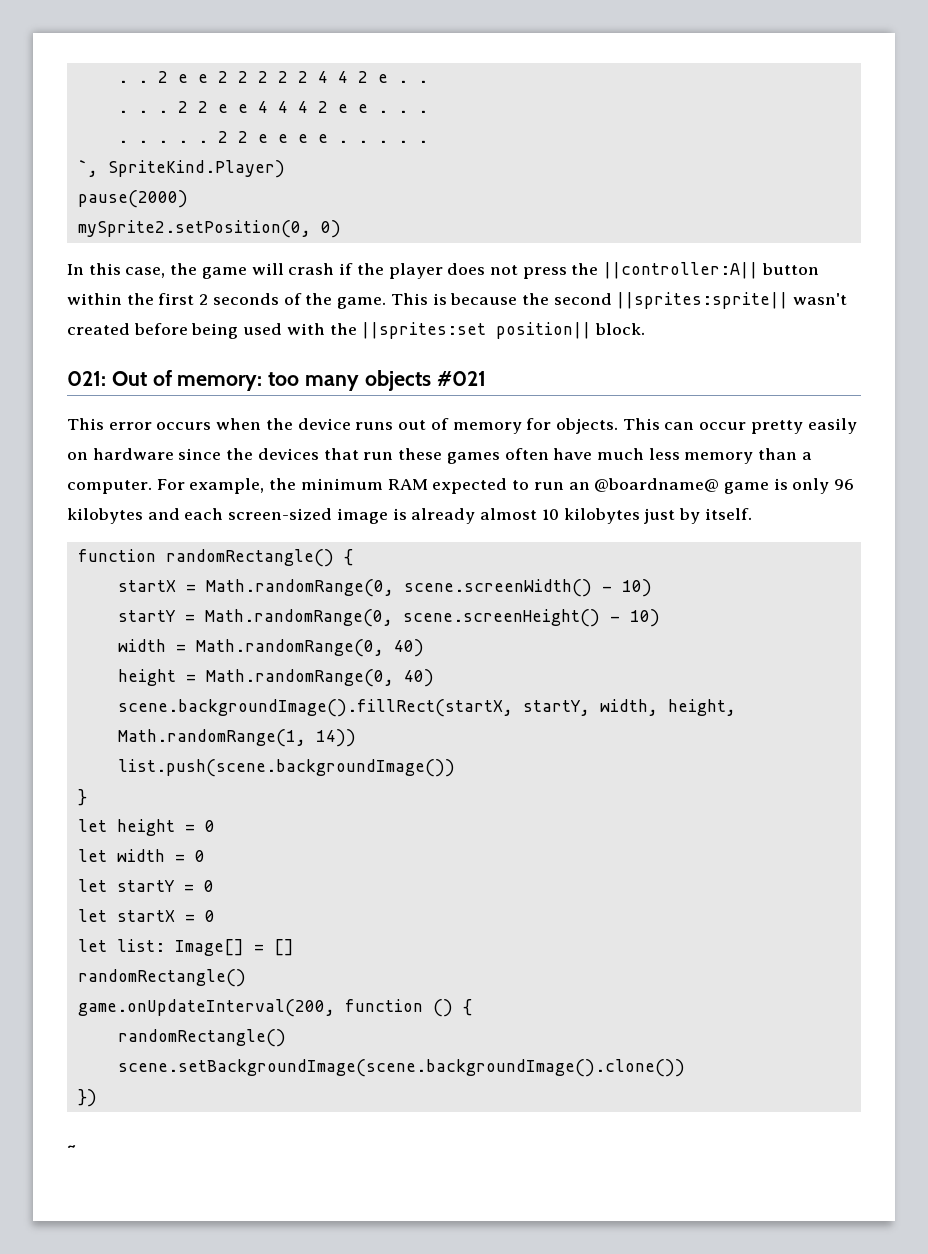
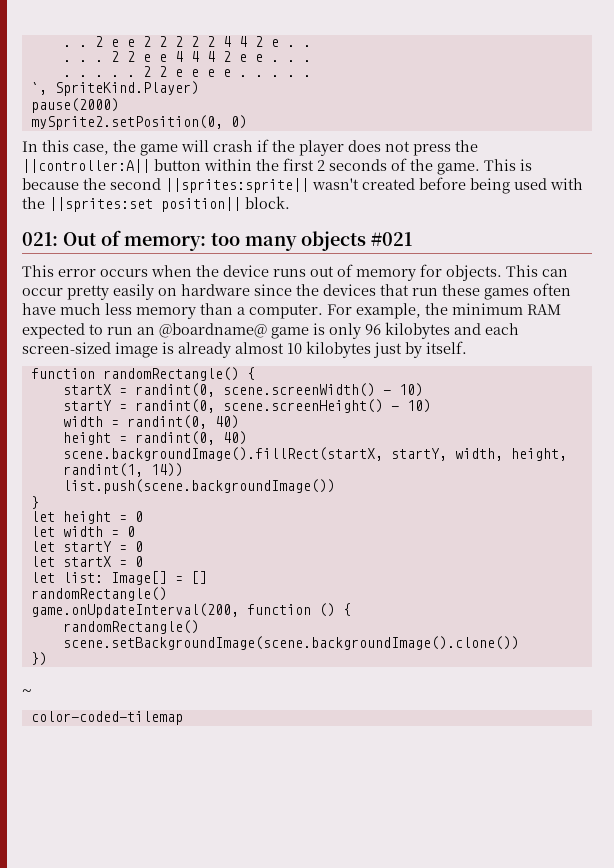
- startX = Math.randomRange(0, scene.screenWidth() - 10)
+ startX = randint(0, scene.screenWidth() - 10)
- startY = Math.randomRange(0, scene.screenHeight() - 10)
+ startY = randint(0, scene.screenHeight() - 10)
- width = Math.randomRange(0, 40)
+ width = randint(0, 40)
- height = Math.randomRange(0, 40)
+ height = randint(0, 40)
- scene.backgroundImage().fillRect(startX, startY, width, height, Math.randomRange(1, 14))
+ scene.backgroundImage().fillRect(startX, startY, width, height, randint(1, 14))
+ color-coded-tilemap

